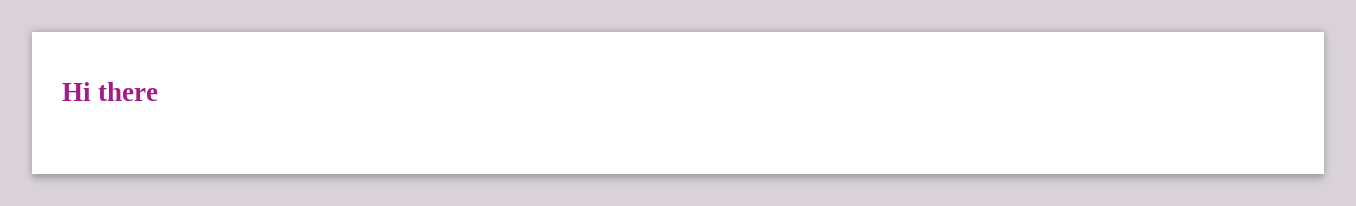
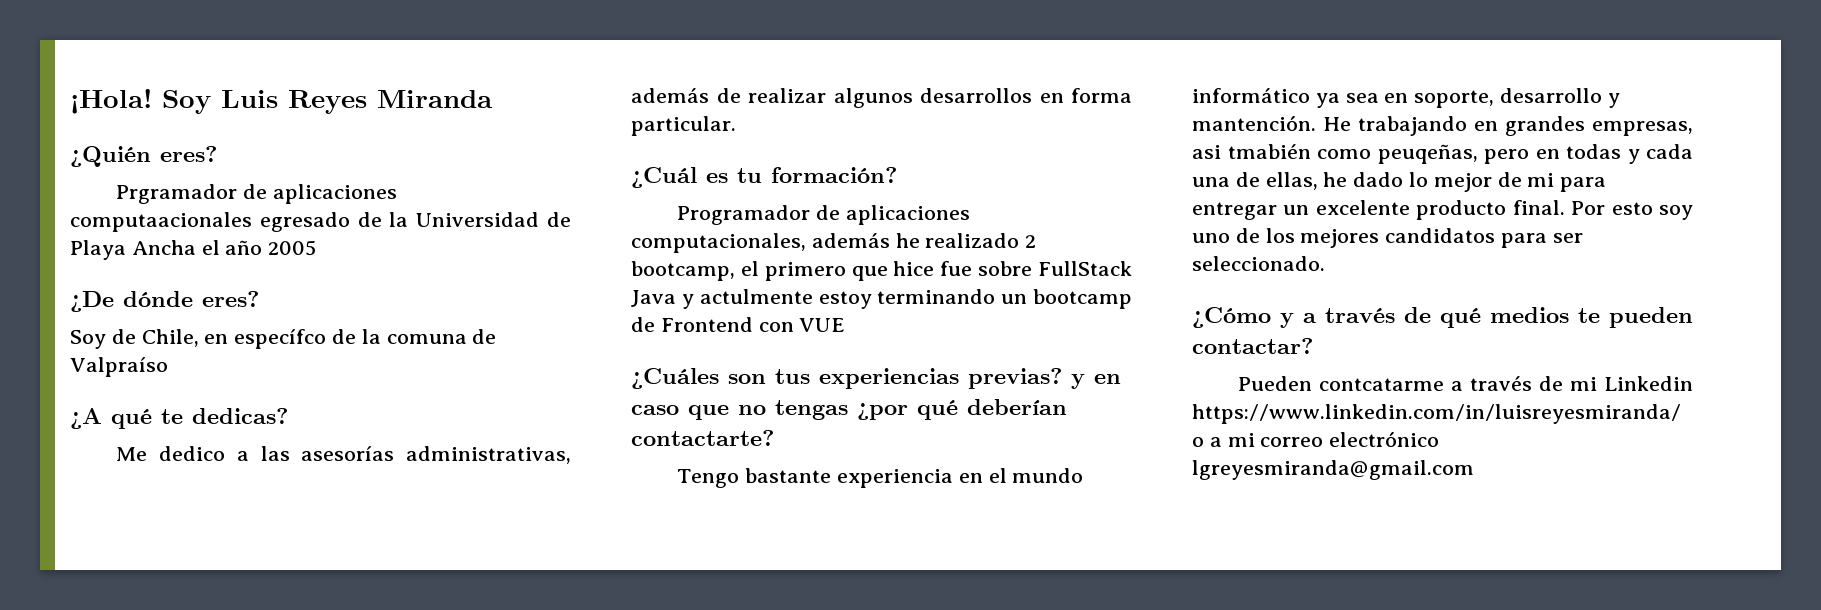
- Hi there
+ ¡Hola! Soy Luis Reyes Miranda
+ ¿Quién eres?
+ Prgramador de aplicaciones computaacionales egresado de la Universidad de Playa Ancha el año 2005
+ ¿De dónde eres?
+ Soy de Chile, en específco de la comuna de Valpraíso
+ ¿A qué te dedicas?
+ Me dedico a las asesorías administrativas, además de realizar algunos desarrollos en forma particular.
+ ¿Cuál es tu formación?
+ Programador de aplicaciones computacionales, además he realizado 2 bootcamp, el primero que hice fue sobre FullStack Java y actulmente estoy terminando un bootcamp de Frontend con VUE
+ ¿Cuáles son tus experiencias previas? y en caso que no tengas ¿por qué deberían contactarte?
+ Tengo bastante experiencia en el mundo informático ya sea en soporte, desarrollo y mantención. He trabajando en grandes empresas, asi tmabién como peuqeñas, pero en todas y cada una de ellas, he dado lo mejor de mi para entregar un excelente producto final. Por esto soy uno de los mejores candidatos para ser seleccionado.
+ ¿Cómo y a través de qué medios te pueden contactar?
+ Pueden contcatarme a través de mi Linkedin https://www.linkedin.com/in/luisreyesmiranda/ o a mi correo electrónico lgreyesmiranda@gmail.com

